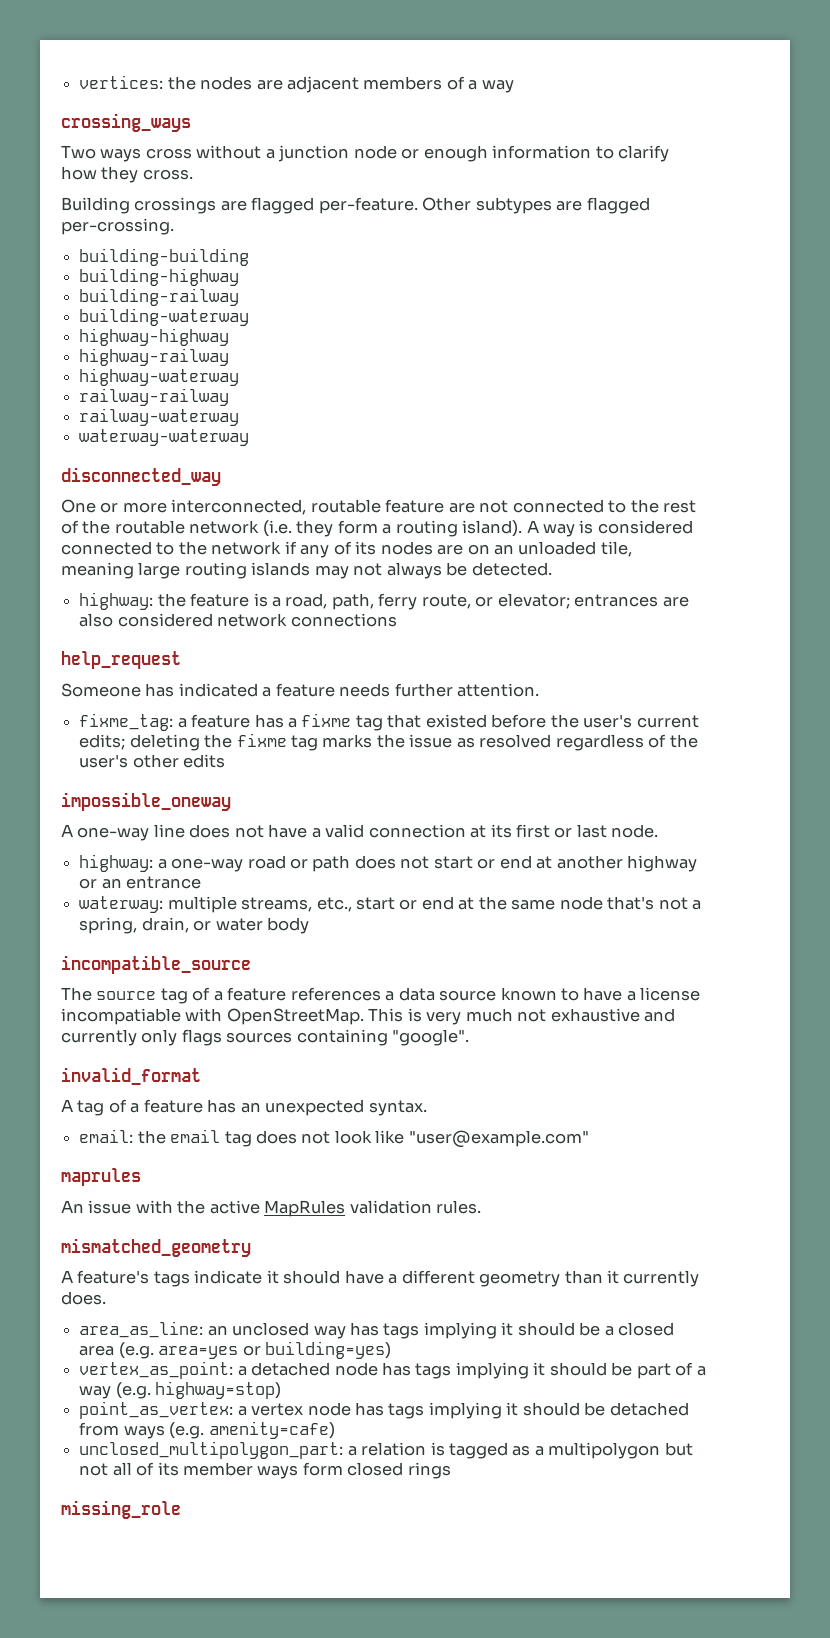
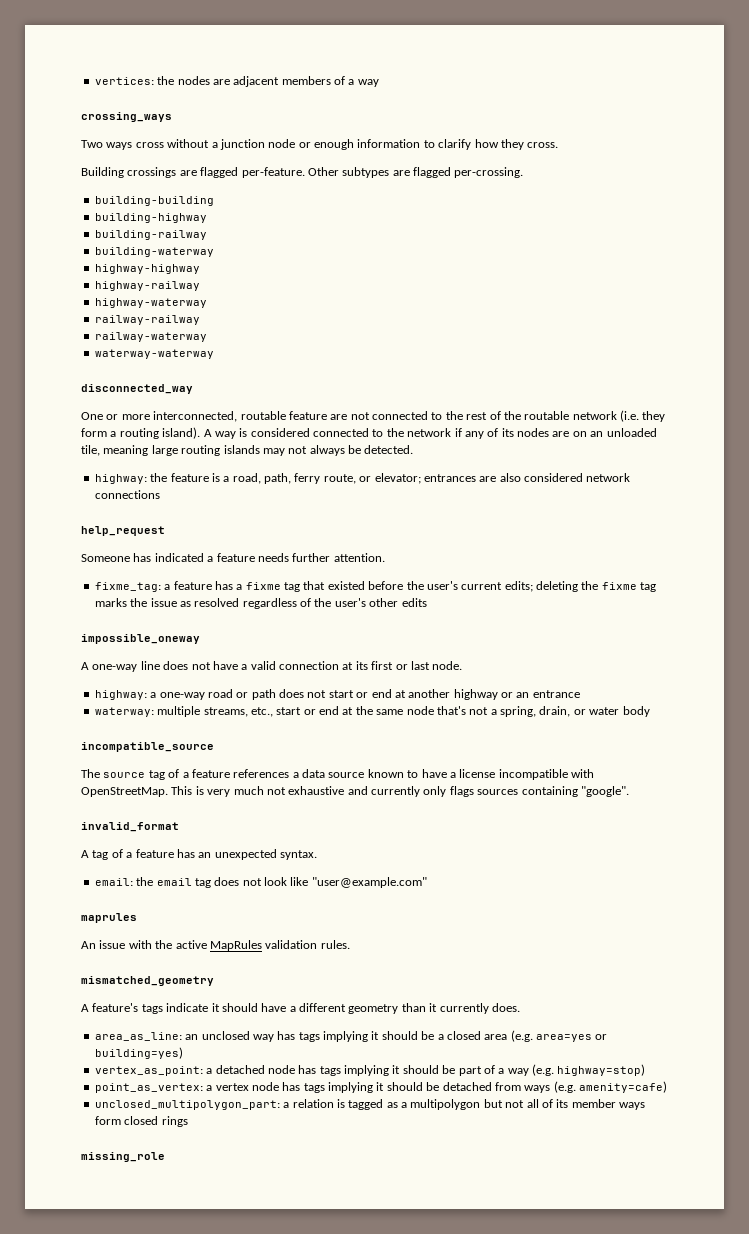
- The source tag of a feature references a data source known to have a license incompatiable with OpenStreetMap.
+ The source tag of a feature references a data source known to have a license incompatible with OpenStreetMap.

